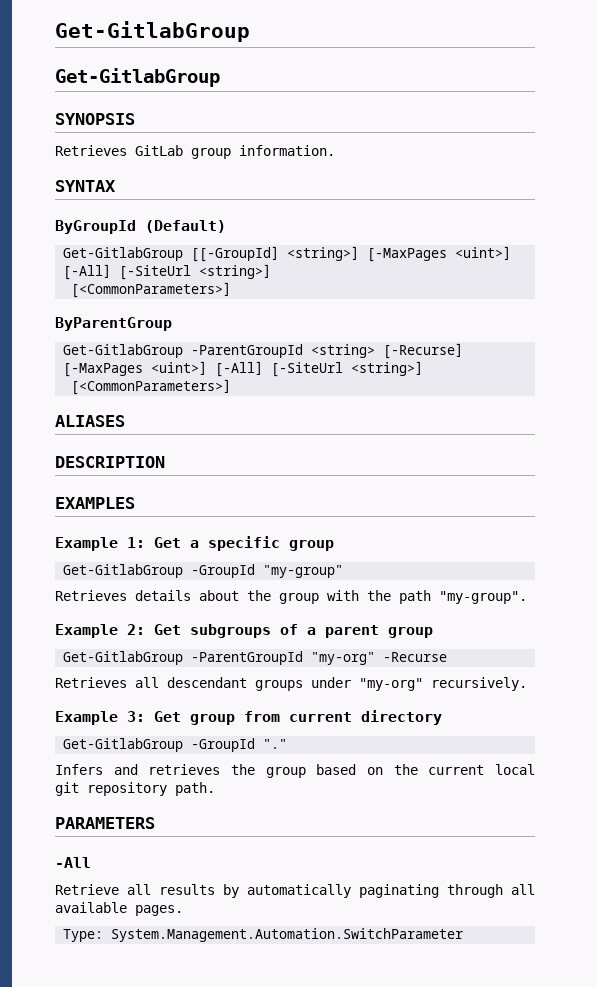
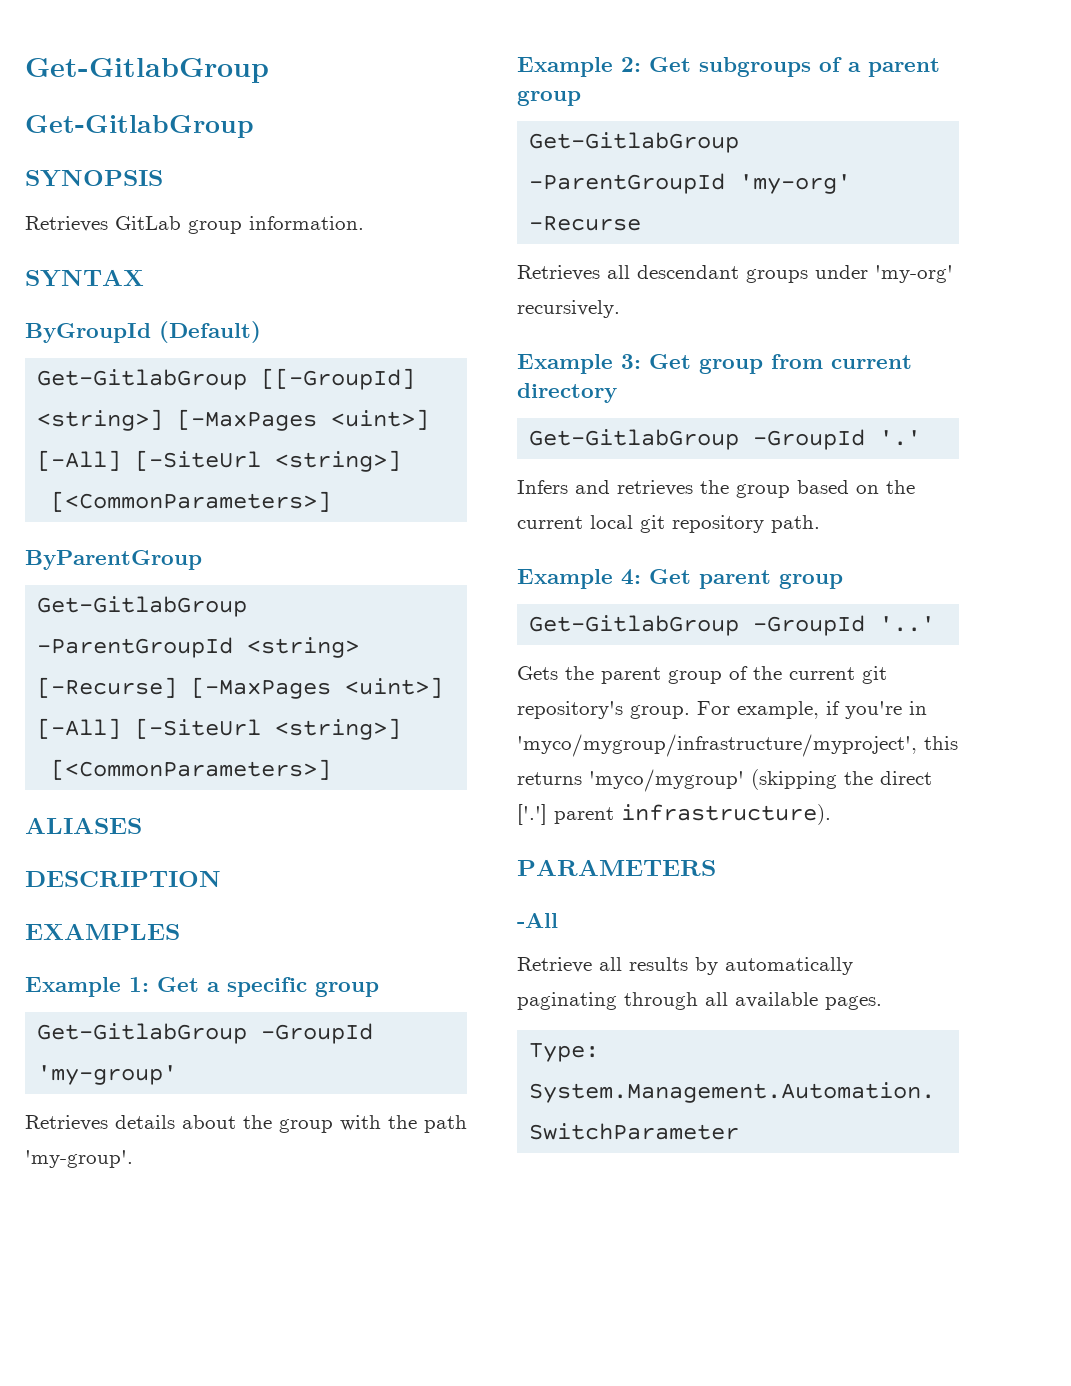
- Get-GitlabGroup -GroupId "my-group"
+ Get-GitlabGroup -GroupId 'my-group'
- Retrieves details about the group with the path "my-group".
+ Retrieves details about the group with the path 'my-group'.
- Get-GitlabGroup -ParentGroupId "my-org" -Recurse
+ Get-GitlabGroup -ParentGroupId 'my-org' -Recurse
- Retrieves all descendant groups under "my-org" recursively.
+ Retrieves all descendant groups under 'my-org' recursively.
- Get-GitlabGroup -GroupId "."
+ Get-GitlabGroup -GroupId '.'
+ Example 4: Get parent group
+ Get-GitlabGroup -GroupId '..'
+ Gets the parent group of the current git repository's group. For example, if you're in 'myco/mygroup/infrastructure/myproject', this returns 'myco/mygroup' (skipping the direct ['.'] parent infrastructure).

